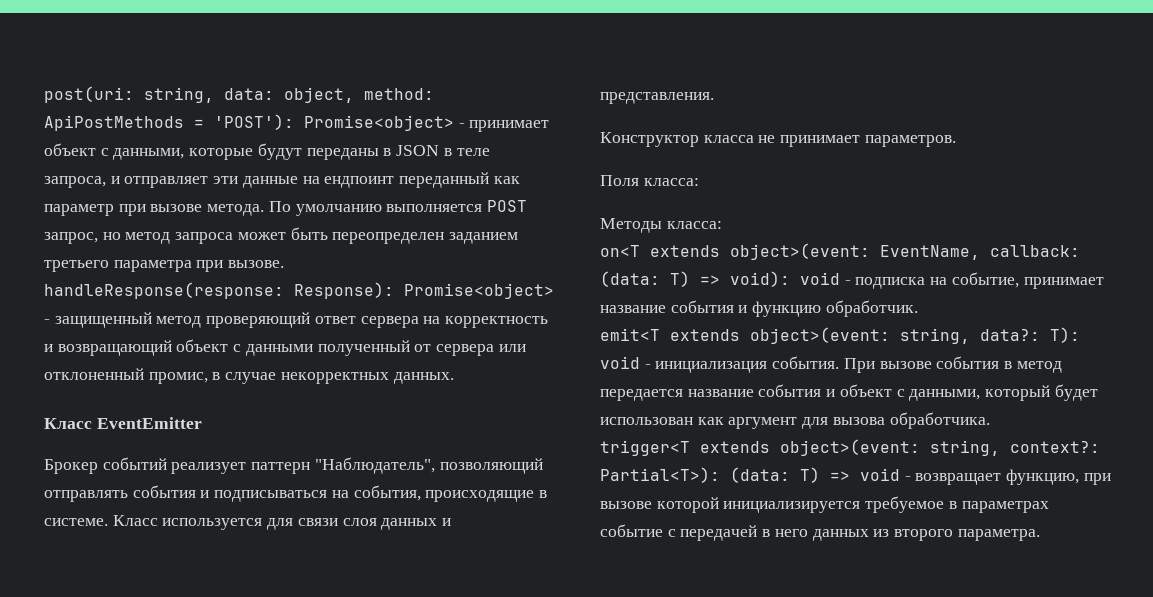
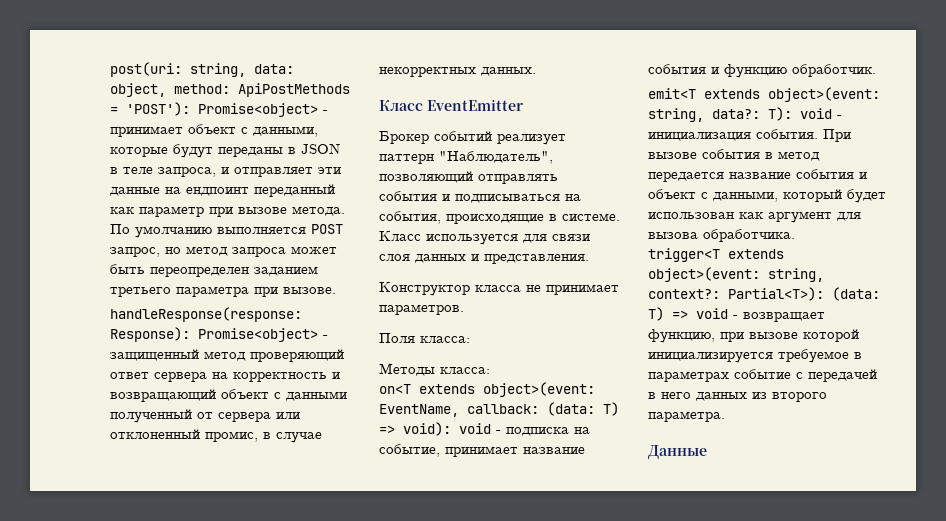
+ Данные

